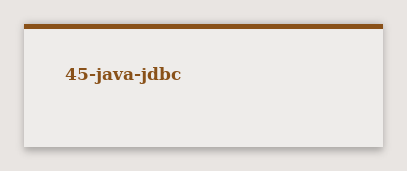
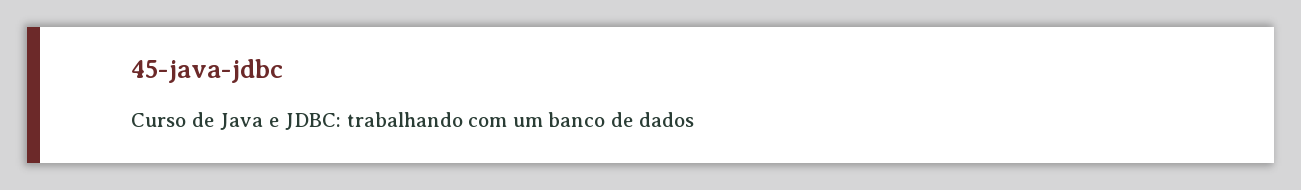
+ Curso de Java e JDBC: trabalhando com um banco de dados

